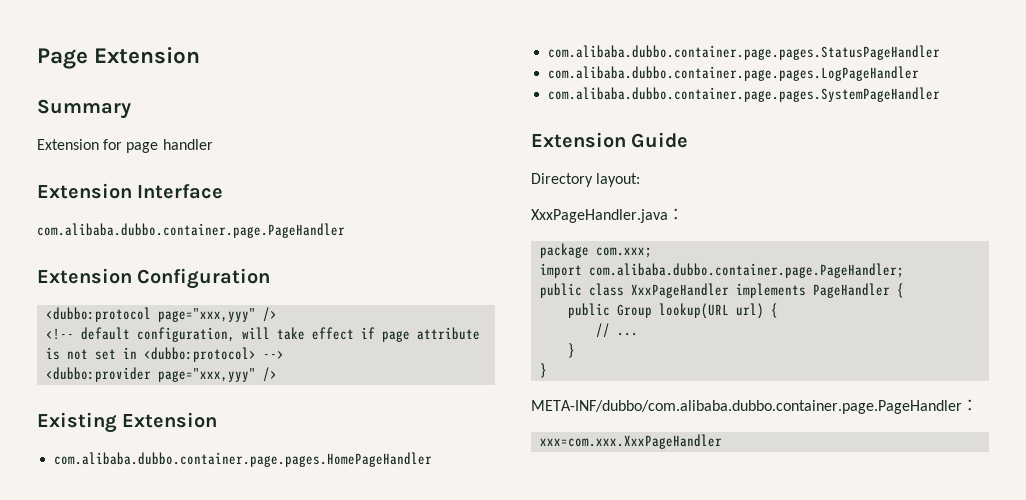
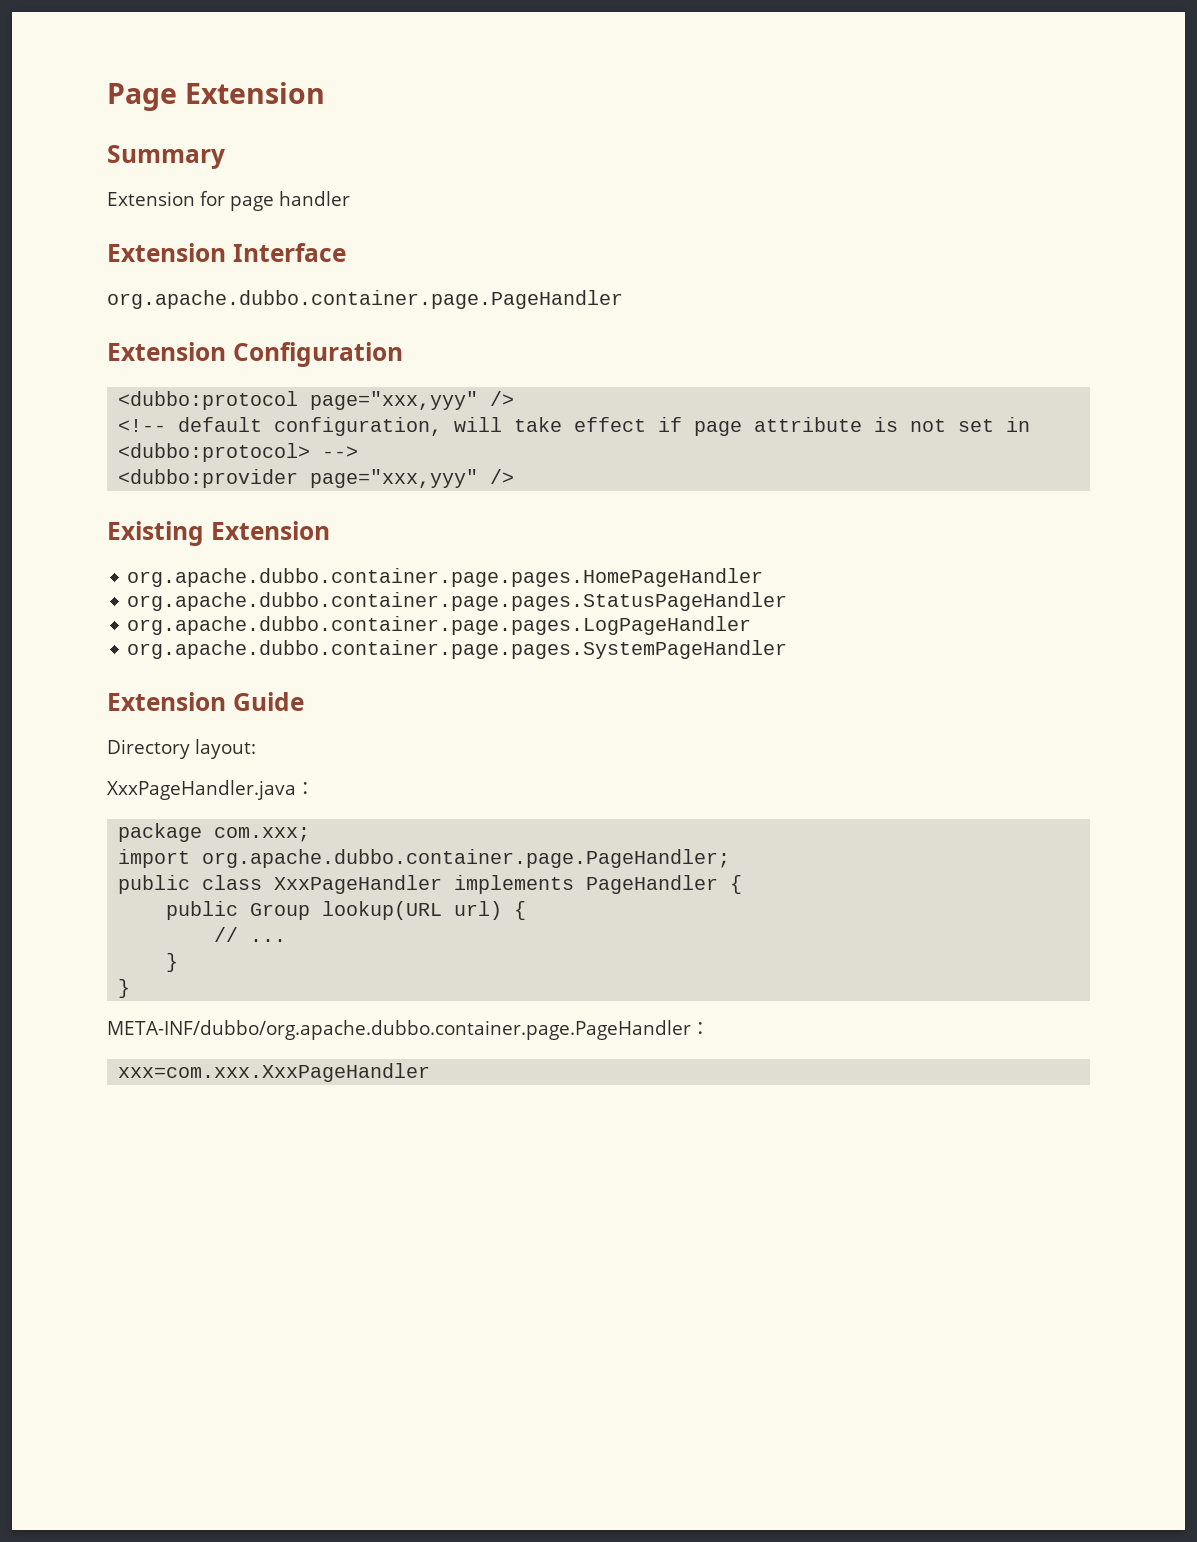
- com.alibaba.dubbo.container.page.PageHandler
+ org.apache.dubbo.container.page.PageHandler
- com.alibaba.dubbo.container.page.pages.HomePageHandler
- com.alibaba.dubbo.container.page.pages.StatusPageHandler
- com.alibaba.dubbo.container.page.pages.LogPageHandler
- com.alibaba.dubbo.container.page.pages.SystemPageHandler
+ org.apache.dubbo.container.page.pages.HomePageHandler
+ org.apache.dubbo.container.page.pages.StatusPageHandler
+ org.apache.dubbo.container.page.pages.LogPageHandler
+ org.apache.dubbo.container.page.pages.SystemPageHandler
- import com.alibaba.dubbo.container.page.PageHandler;
+ import org.apache.dubbo.container.page.PageHandler;
- META-INF/dubbo/com.alibaba.dubbo.container.page.PageHandler：
+ META-INF/dubbo/org.apache.dubbo.container.page.PageHandler：

